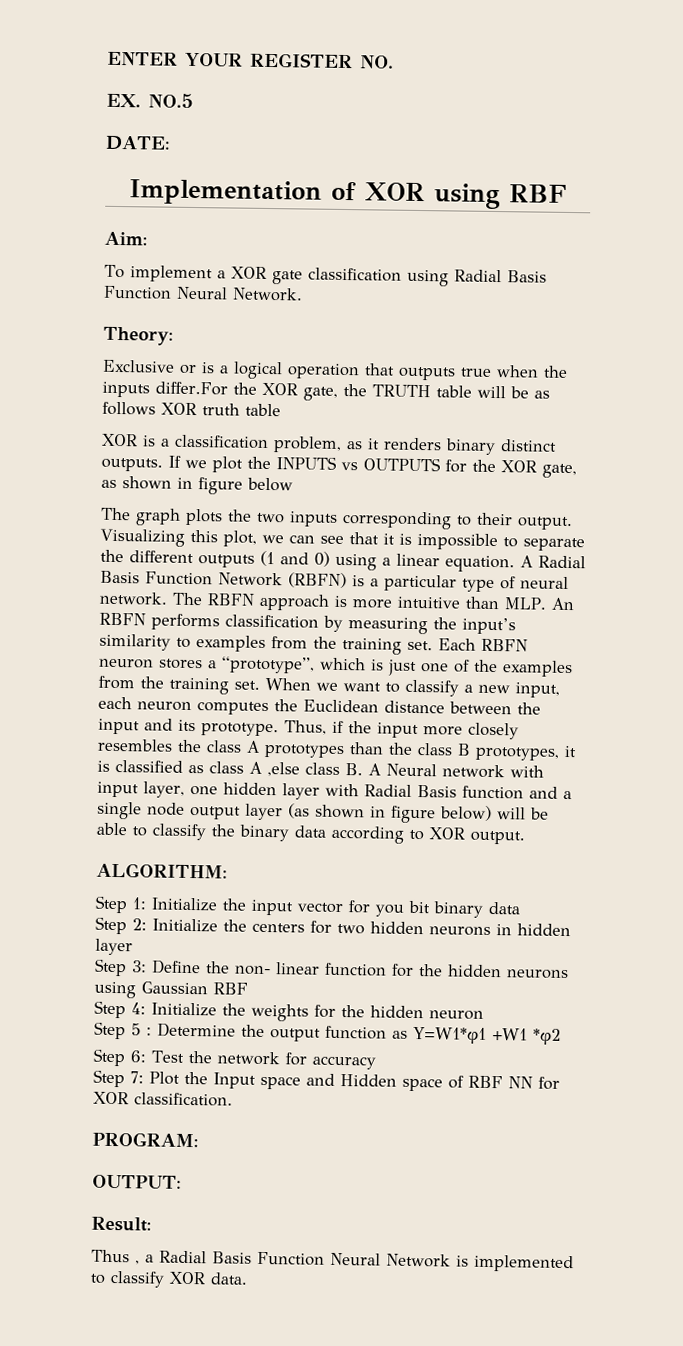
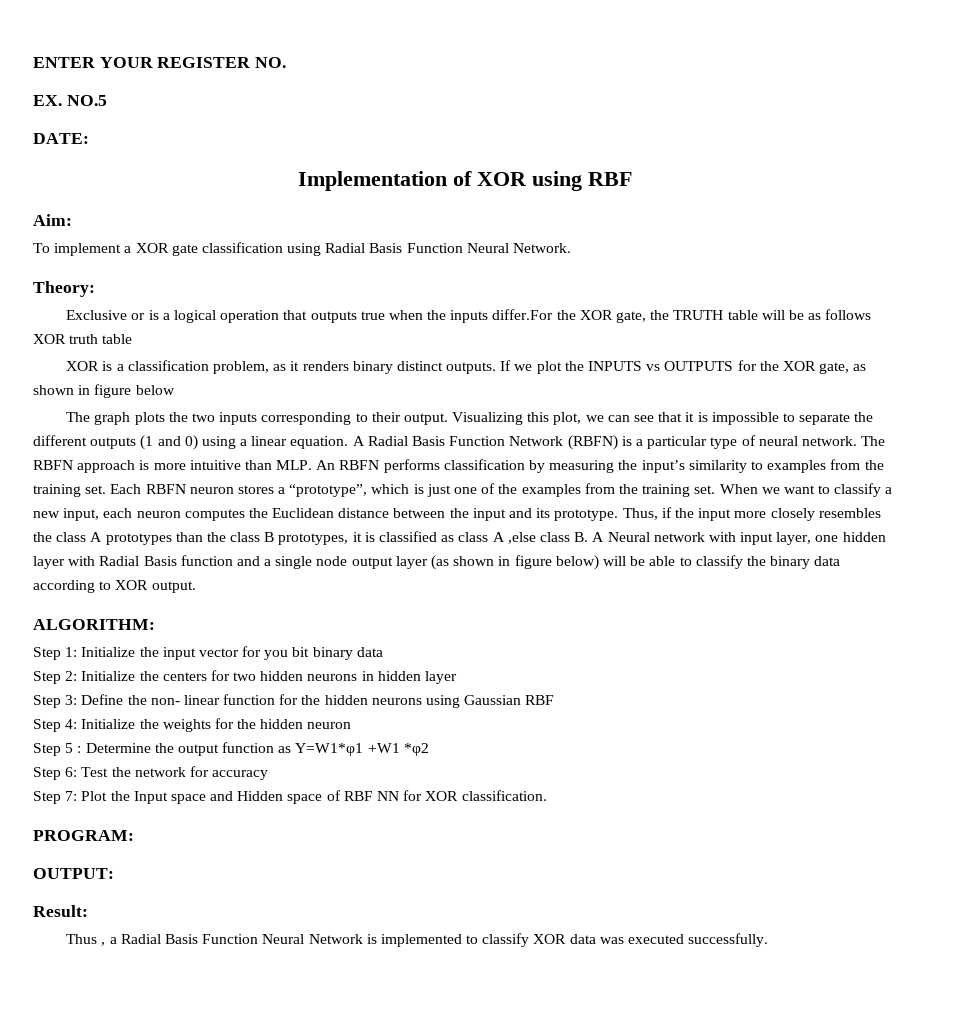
- Thus , a Radial Basis Function Neural Network is implemented to classify XOR data.
+ Thus , a Radial Basis Function Neural Network is implemented to classify XOR data was executed successfully.

